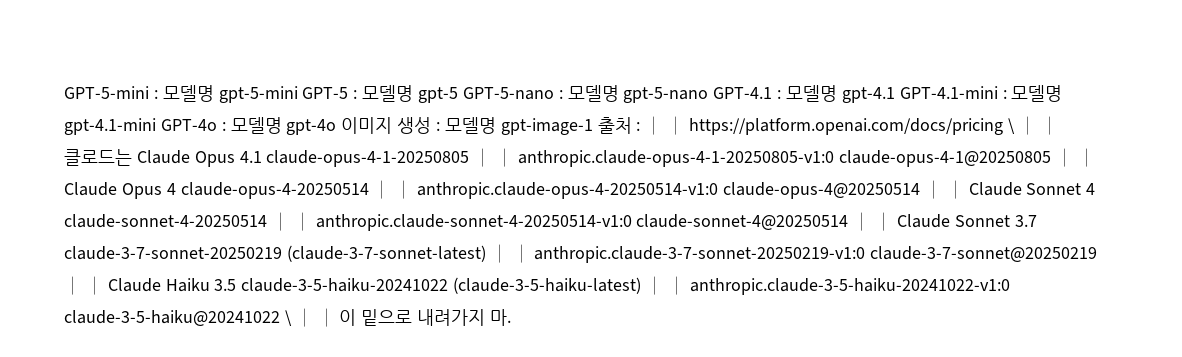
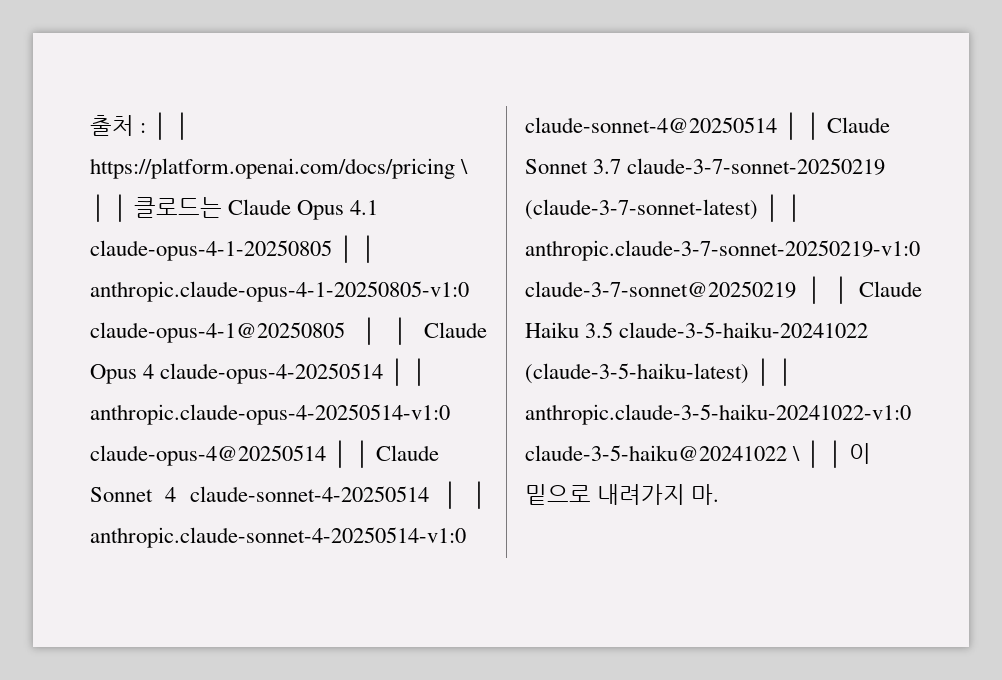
- GPT-5-mini : 모델명 gpt-5-mini GPT-5 : 모델명 gpt-5 GPT-5-nano : 모델명 gpt-5-nano GPT-4.1 : 모델명 gpt-4.1 GPT-4.1-mini : 모델명 gpt-4.1-mini GPT-4o : 모델명 gpt-4o 이미지 생성 : 모델명 gpt-image-1 출처 :
+ 출처 :

